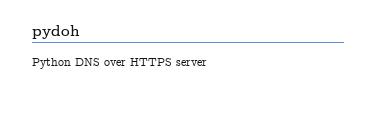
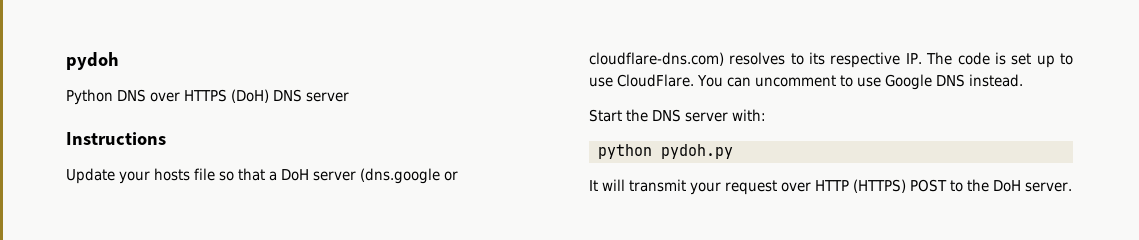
- Python DNS over HTTPS server
+ Python DNS over HTTPS (DoH) DNS server
+ Instructions
+ Update your hosts file so that a DoH server (dns.google or cloudflare-dns.com) resolves to its respective IP. The code is set up to use CloudFlare. You can uncomment to use Google DNS instead.
+ Start the DNS server with:
+ python pydoh.py
+ It will transmit your request over HTTP (HTTPS) POST to the DoH server.

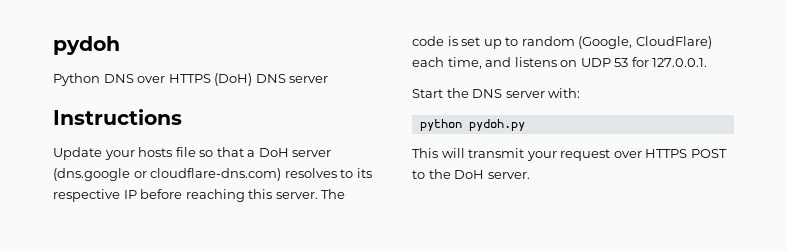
- Update your hosts file so that a DoH server (dns.google or cloudflare-dns.com) resolves to its respective IP. The code is set up to use CloudFlare. You can uncomment to use Google DNS instead.
+ Update your hosts file so that a DoH server (dns.google or cloudflare-dns.com) resolves to its respective IP before reaching this server. The code is set up to random (Google, CloudFlare) each time, and listens on UDP 53 for 127.0.0.1.
- It will transmit your request over HTTP (HTTPS) POST to the DoH server.
+ This will transmit your request over HTTPS POST to the DoH server.

